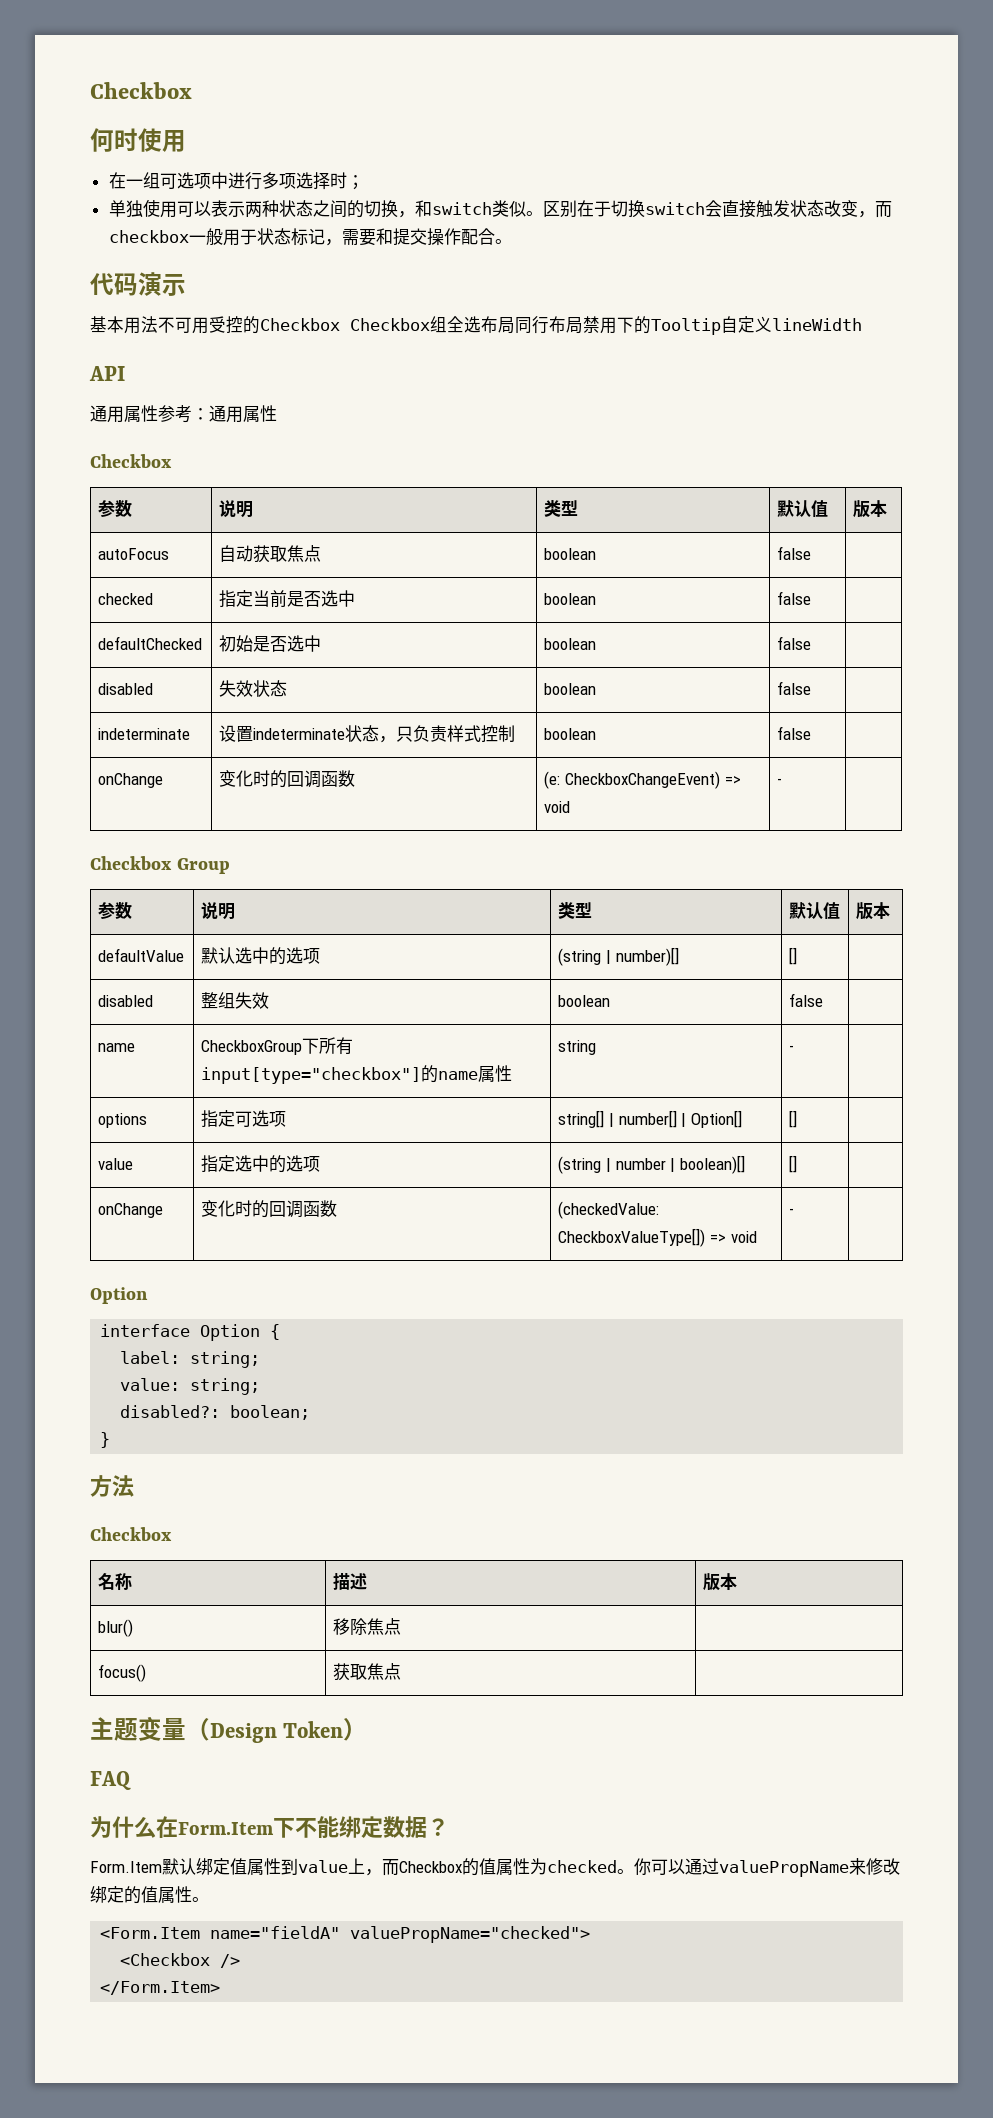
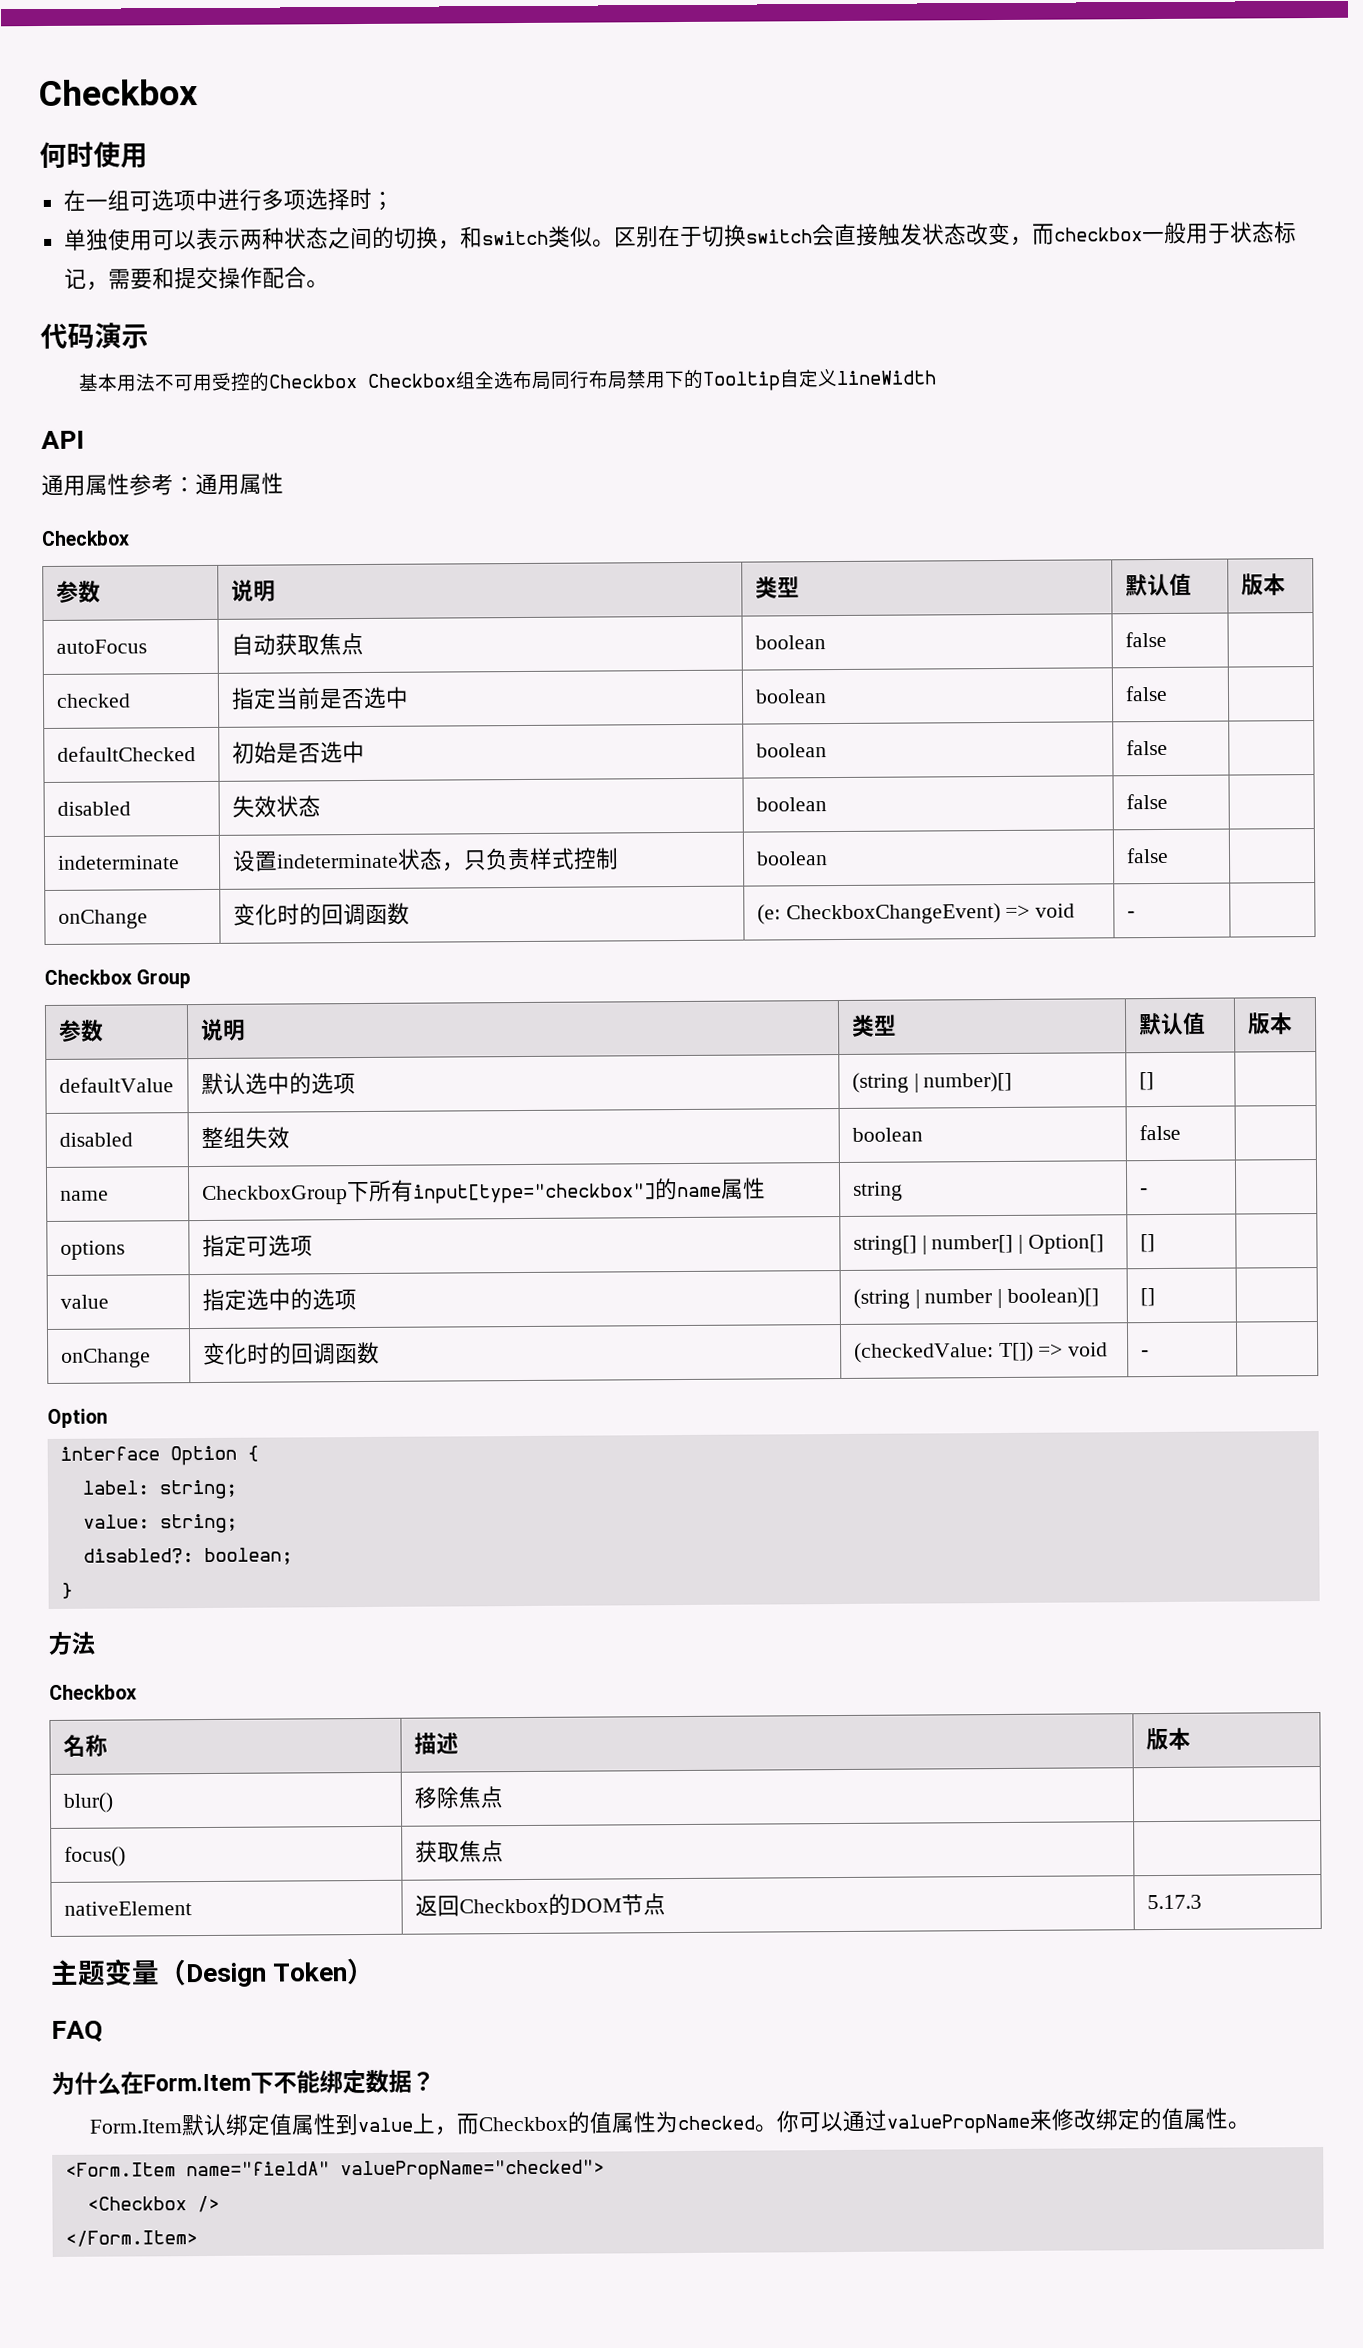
- onChange | 变化时的回调函数 | (checkedValue: CheckboxValueType[]) => void | - |
+ onChange | 变化时的回调函数 | (checkedValue: T[]) => void | - |
+ nativeElement | 返回Checkbox的DOM节点 | 5.17.3

